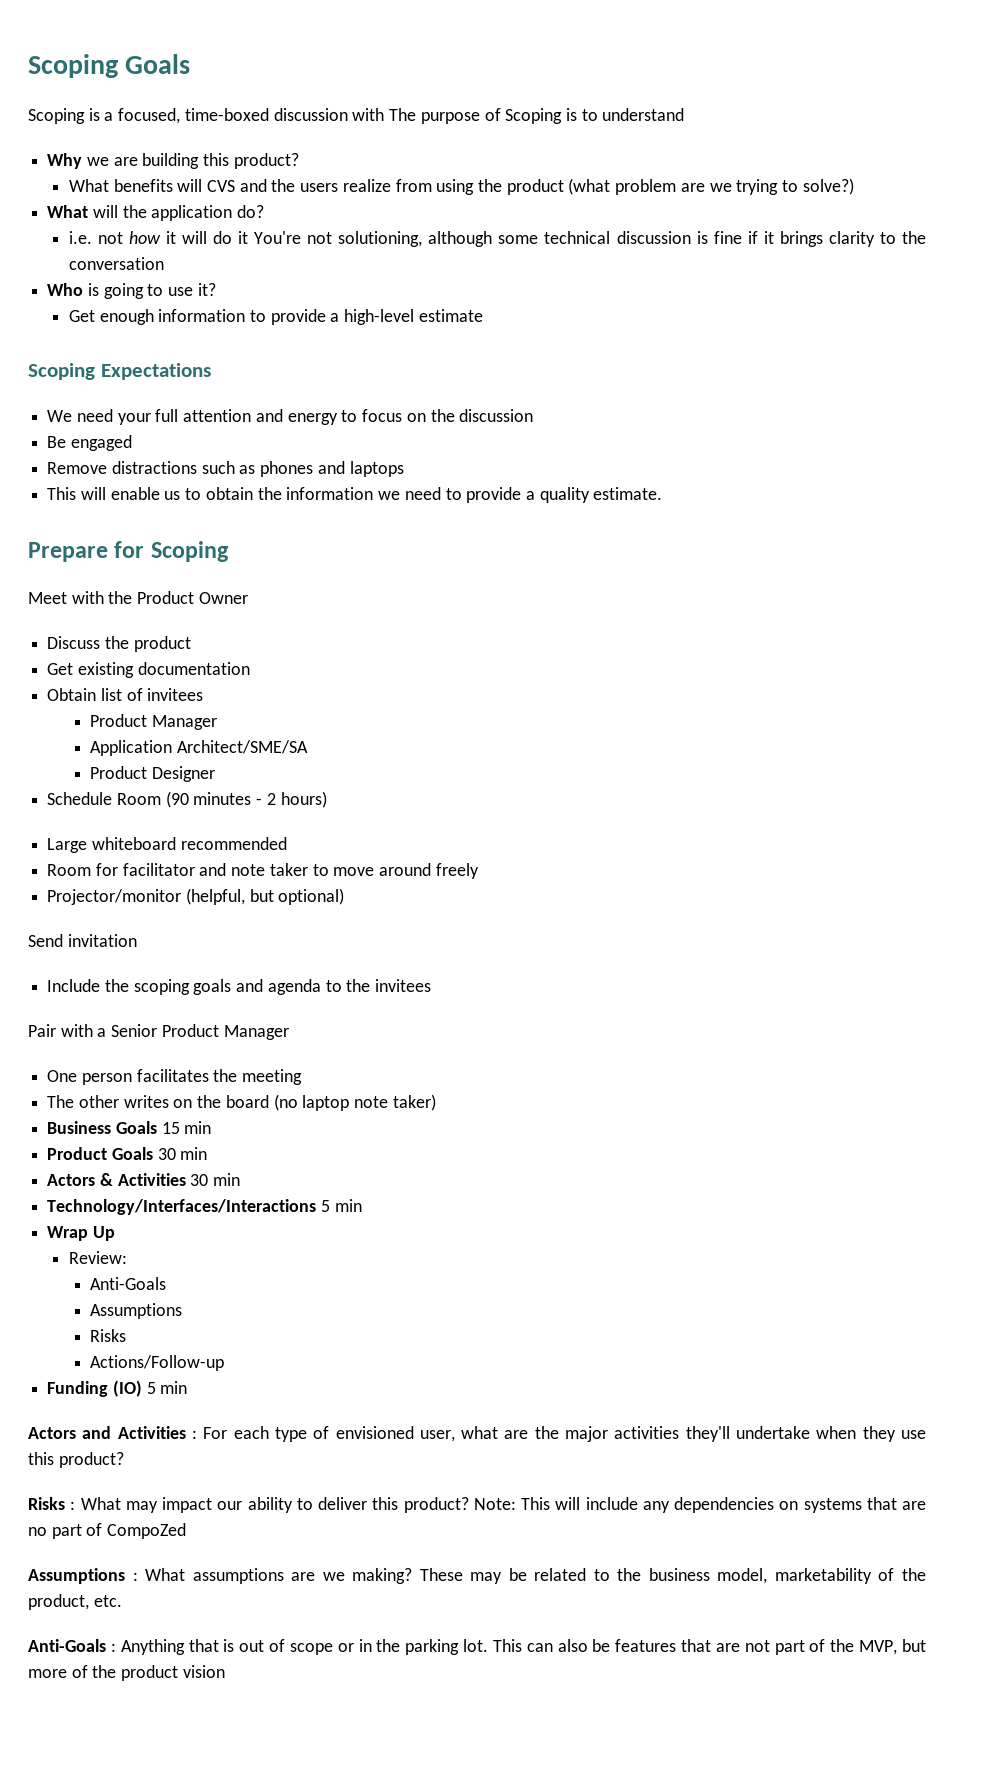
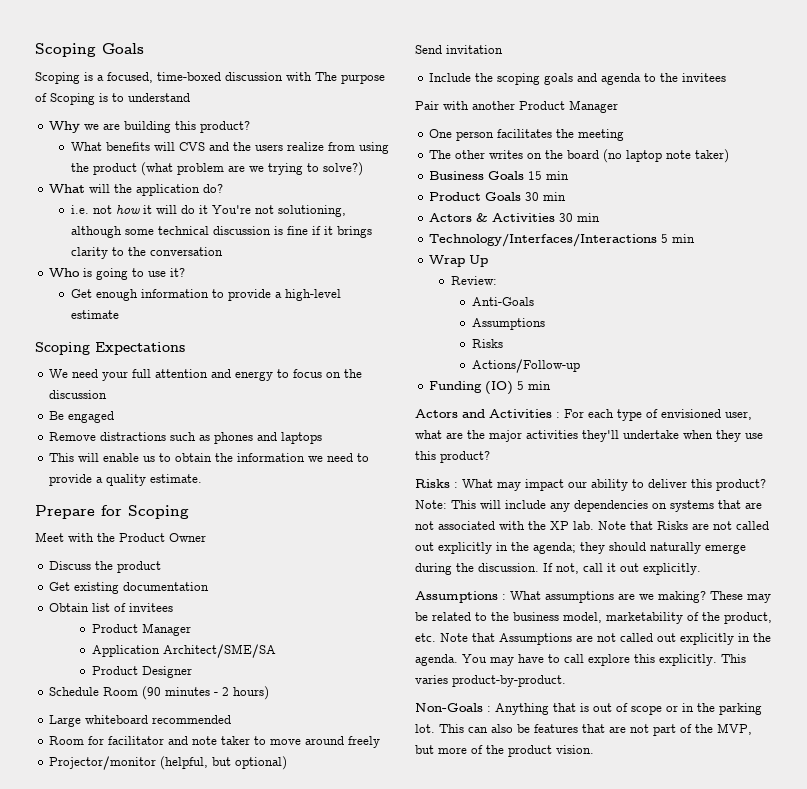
- Pair with a Senior Product Manager
+ Pair with another Product Manager
- Note: This will include any dependencies on systems that are no part of CompoZed
+ Note: This will include any dependencies on systems that are not associated with the XP lab. Note that Risks are not called out explicitly in the agenda; they should naturally emerge during the discussion. If not, call it out explicitly.
- These may be related to the business model, marketability of the product, etc.
- Anti-Goals : Anything that is out of scope or in the parking lot.
+ These may be related to the business model, marketability of the product, etc. Note that Assumptions are not called out explicitly in the agenda. You may have to call explore this explicitly. This varies product-by-product.
+ Non-Goals : Anything that is out of scope or in the parking lot.
- This can also be features that are not part of the MVP, but more of the product vision
+ This can also be features that are not part of the MVP, but more of the product vision.

